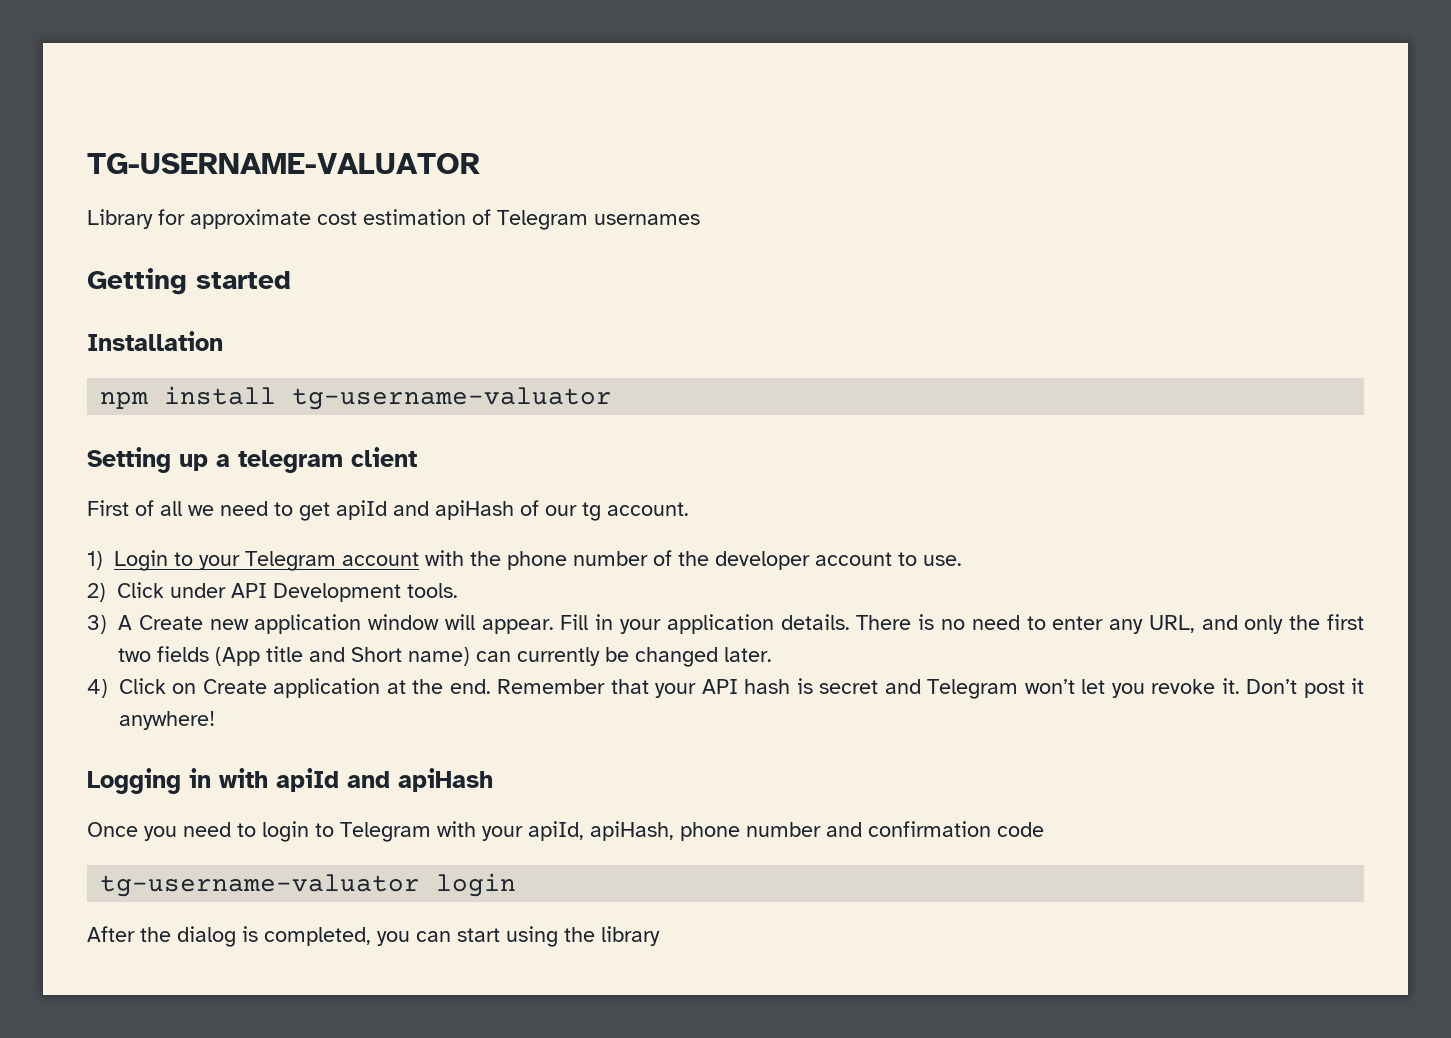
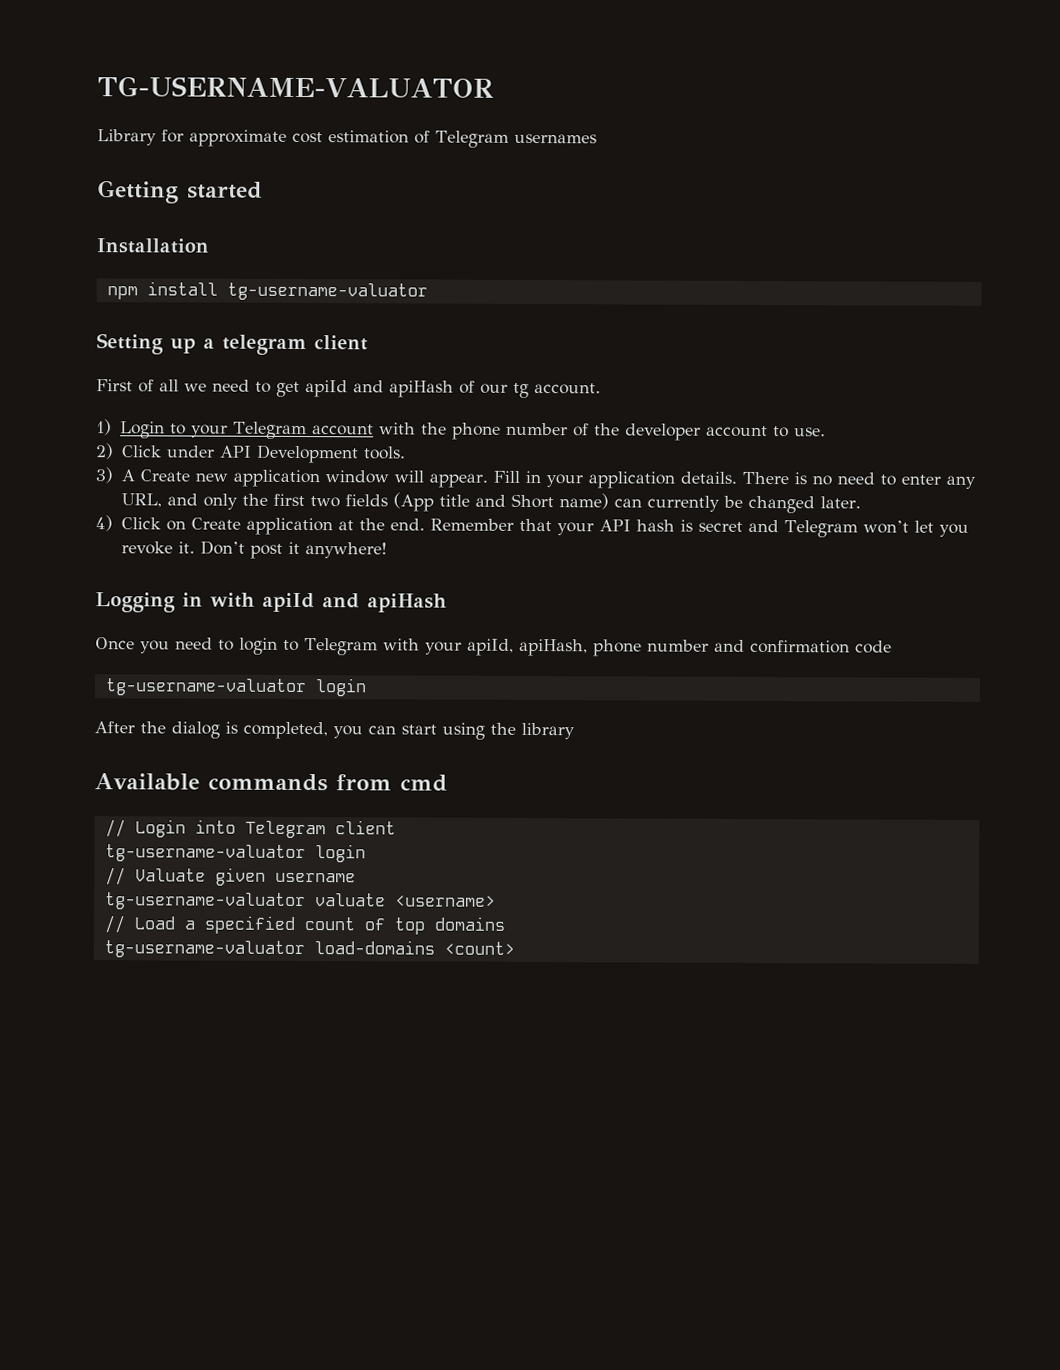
+ Available commands from cmd
+ // Login into Telegram client
+ tg-username-valuator login
+ // Valuate given username
+ tg-username-valuator valuate <username>
+ // Load a specified count of top domains
+ tg-username-valuator load-domains <count>

